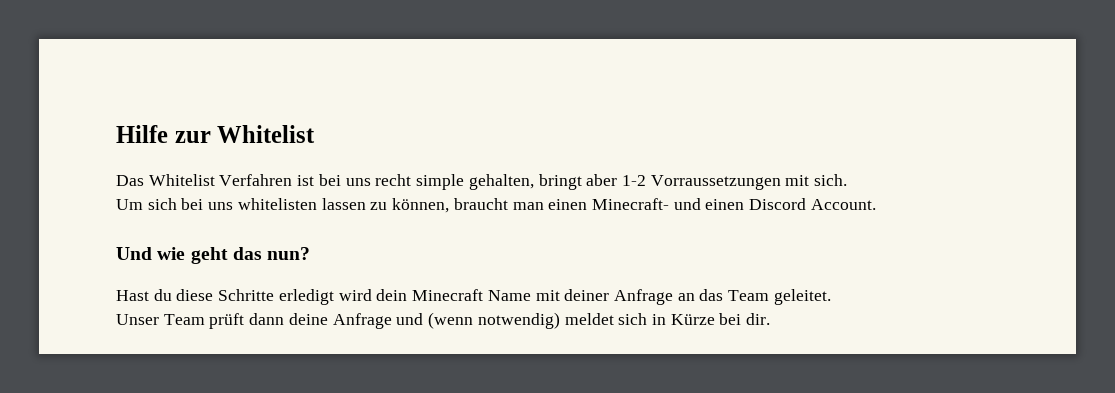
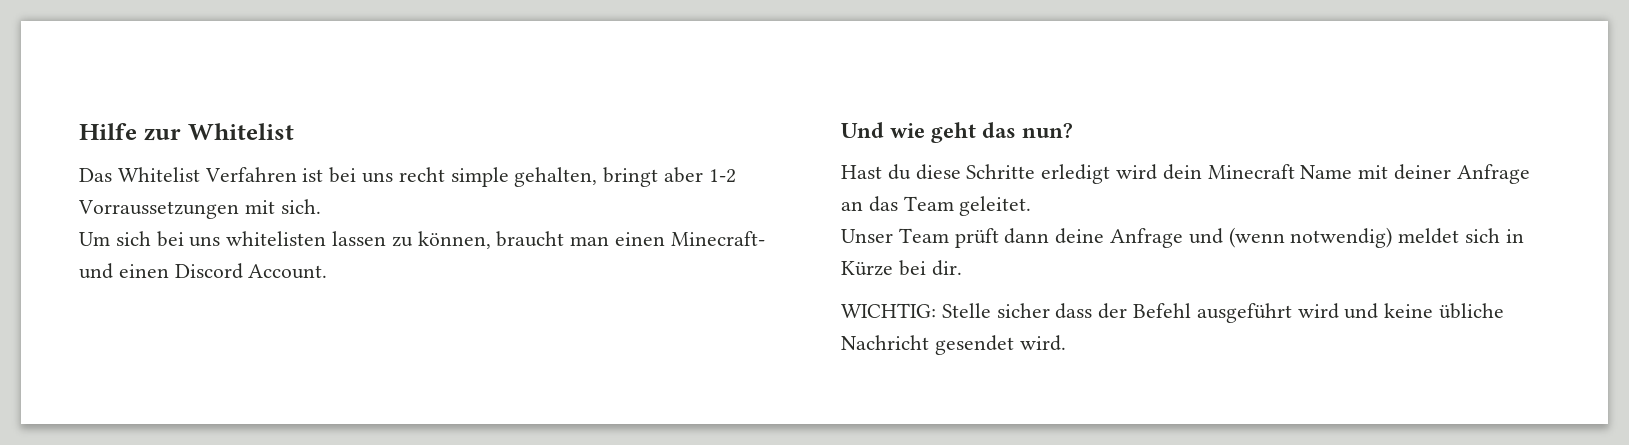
+ WICHTIG: Stelle sicher dass der Befehl ausgeführt wird und keine übliche Nachricht gesendet wird.

